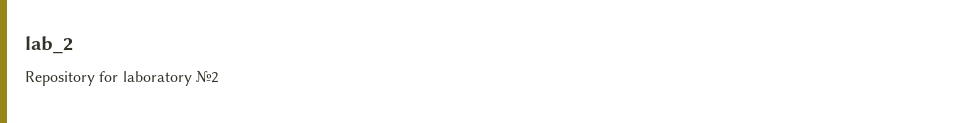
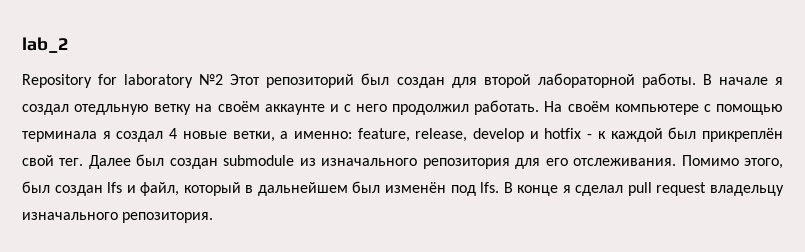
- Repository for laboratory №2
+ Repository for laboratory №2 Этот репозиторий был создан для второй лабораторной работы. В начале я создал отедльную ветку на своём аккаунте и с него продолжил работать. На своём компьютере с помощью терминала я создал 4 новые ветки, а именно: feature, release, develop и hotfix - к каждой был прикреплён свой тег. Далее был создан submodule из изначального репозитория для его отслеживания. Помимо этого, был создан lfs и файл, который в дальнейшем был изменён под lfs. В конце я сделал pull request владельцу изначального репозитория.

